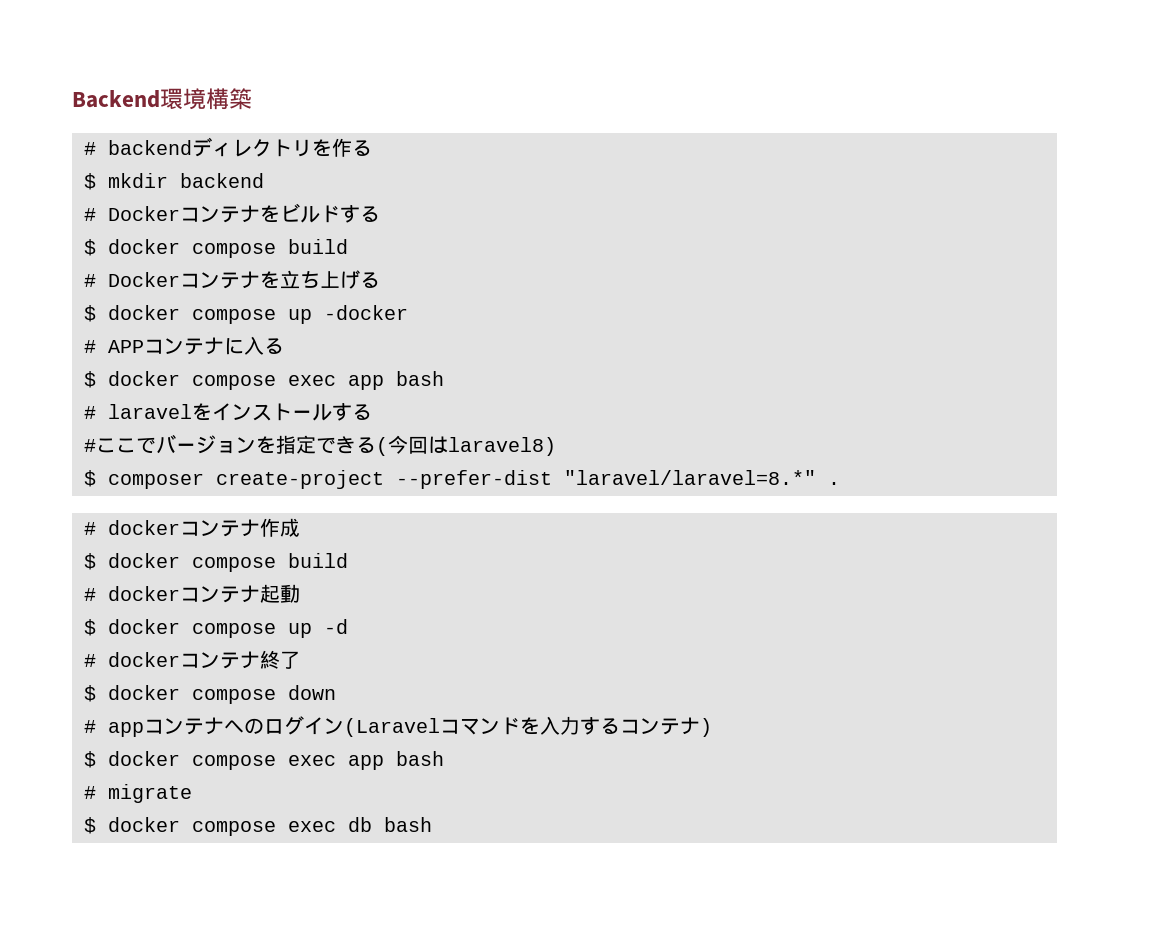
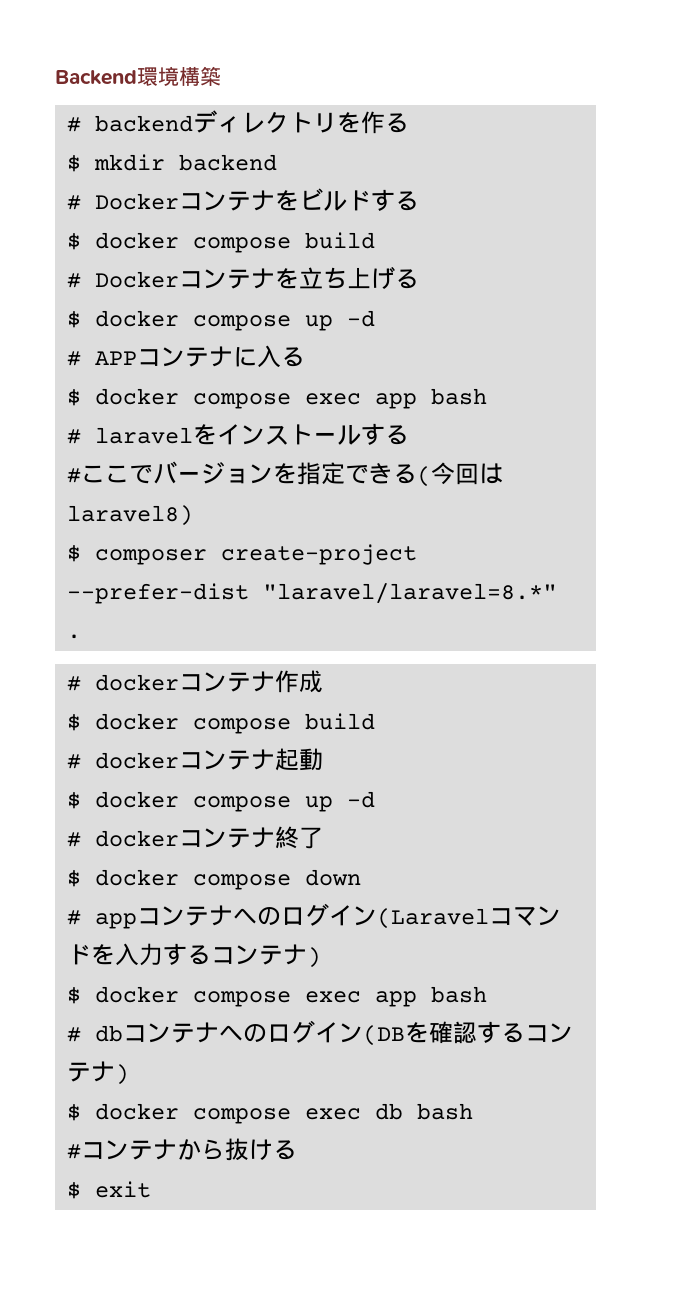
  # Dockerコンテナを立ち上げる
- $ docker compose up -docker
+ $ docker compose up -d
- # migrate
+ # dbコンテナへのログイン(DBを確認するコンテナ)
+ #コンテナから抜ける
+ $ exit

